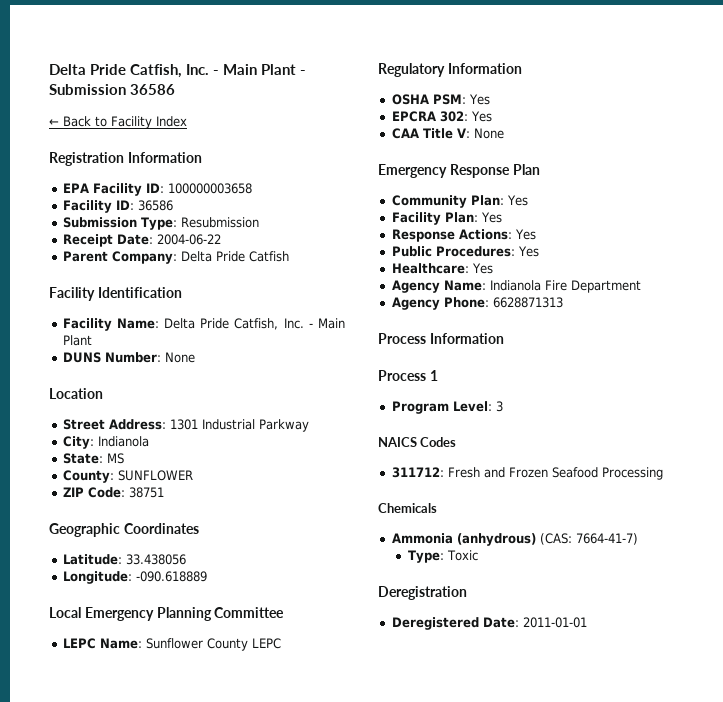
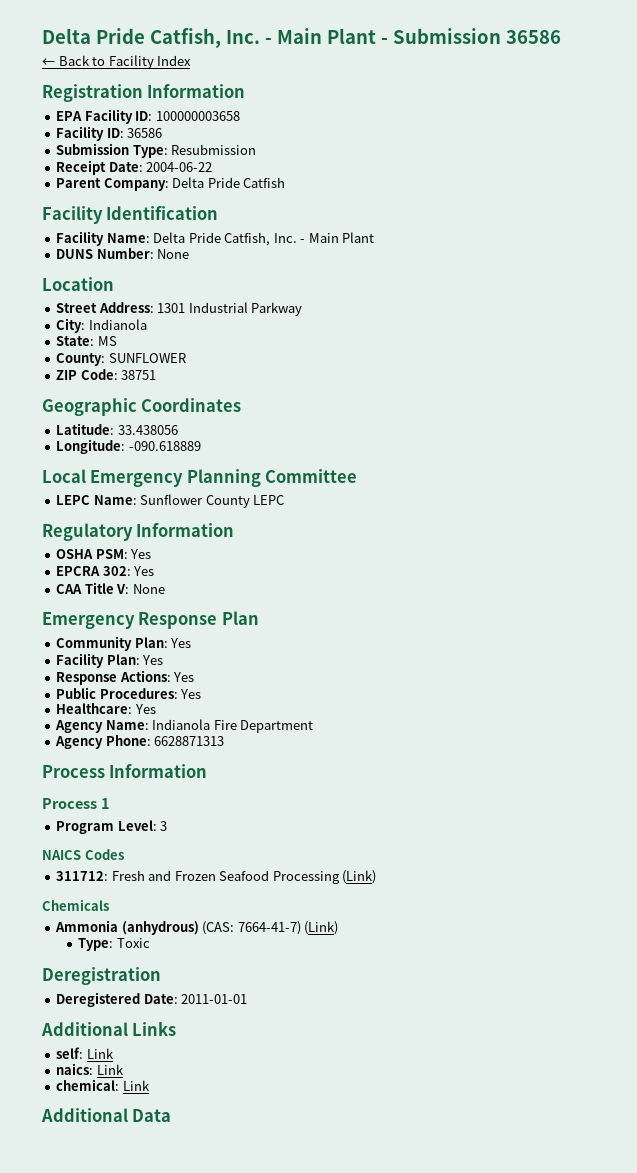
- 311712: Fresh and Frozen Seafood Processing
+ 311712: Fresh and Frozen Seafood Processing (Link)
- Ammonia (anhydrous) (CAS: 7664-41-7)
+ Ammonia (anhydrous) (CAS: 7664-41-7) (Link)
+ Additional Links
+ self: Link
+ naics: Link
+ chemical: Link
+ Additional Data

